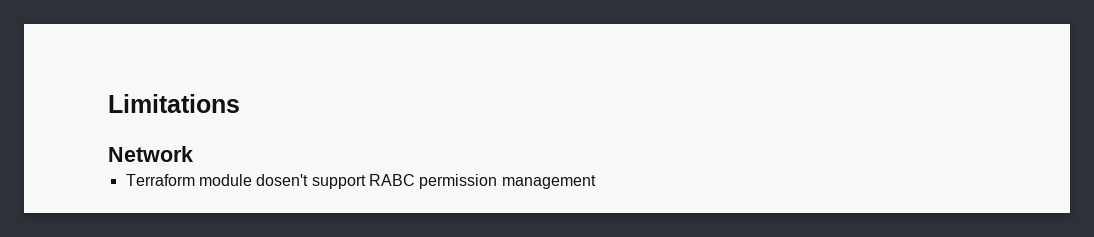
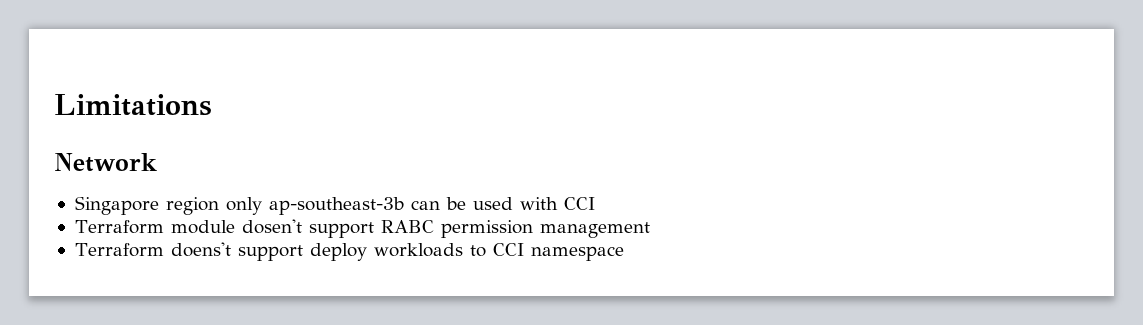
+ Singapore region only ap-southeast-3b can be used with CCI
+ Terraform doens't support deploy workloads to CCI namespace

